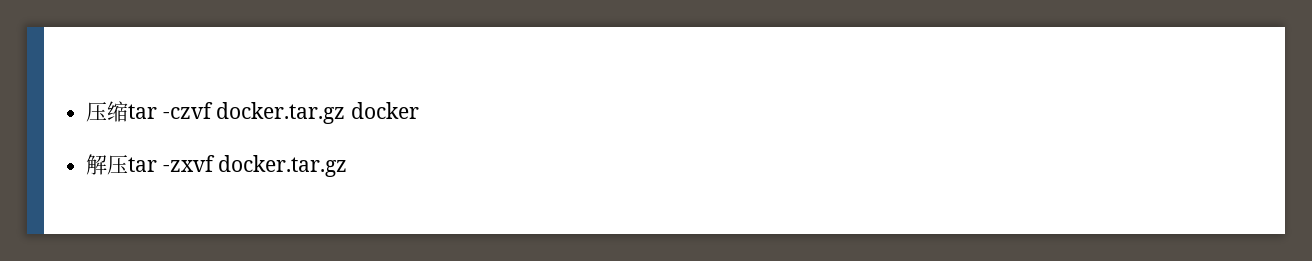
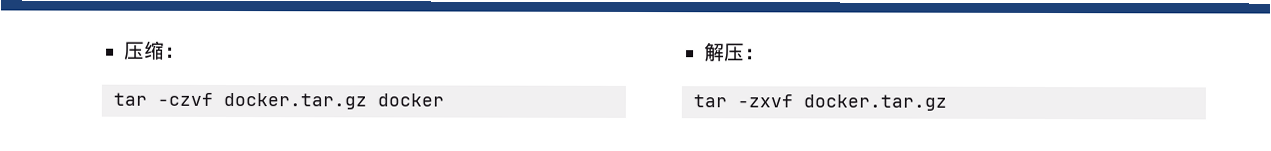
- 压缩tar -czvf docker.tar.gz docker
+ 压缩：
+ tar -czvf docker.tar.gz docker
- 解压tar -zxvf docker.tar.gz
+ 解压：
+ tar -zxvf docker.tar.gz

